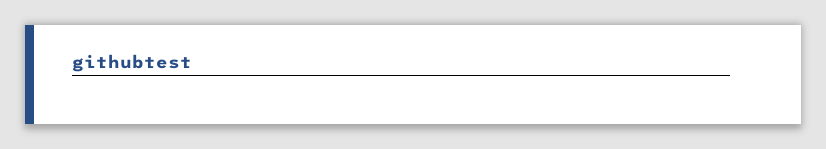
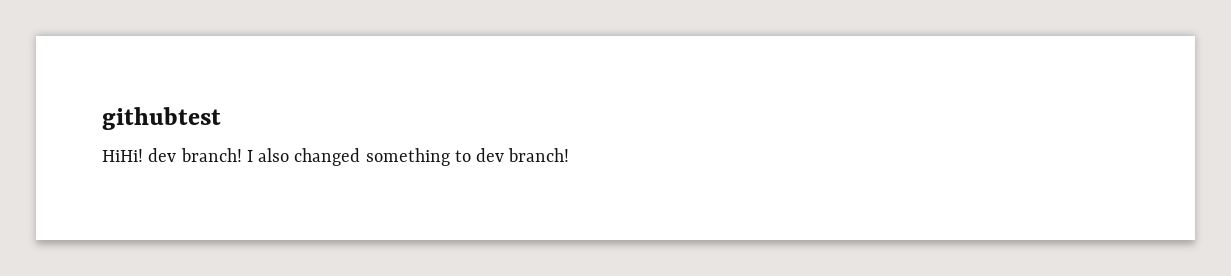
+ HiHi! dev branch! I also changed something to dev branch!

